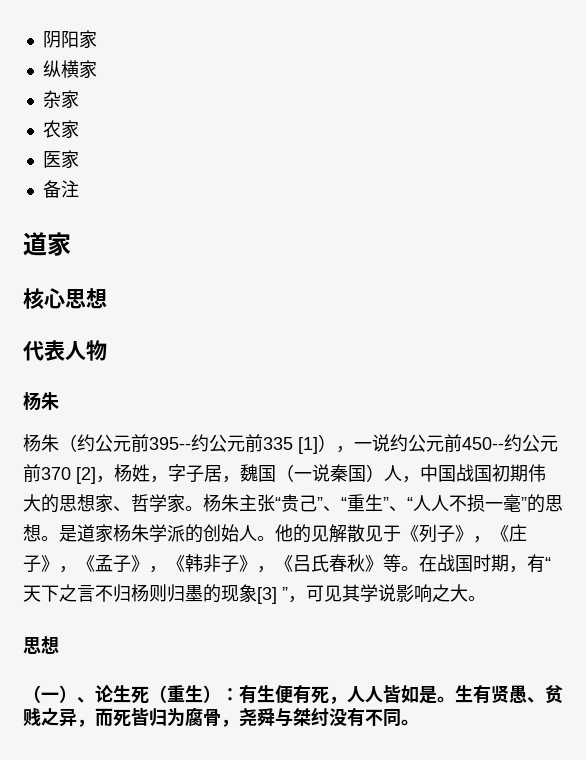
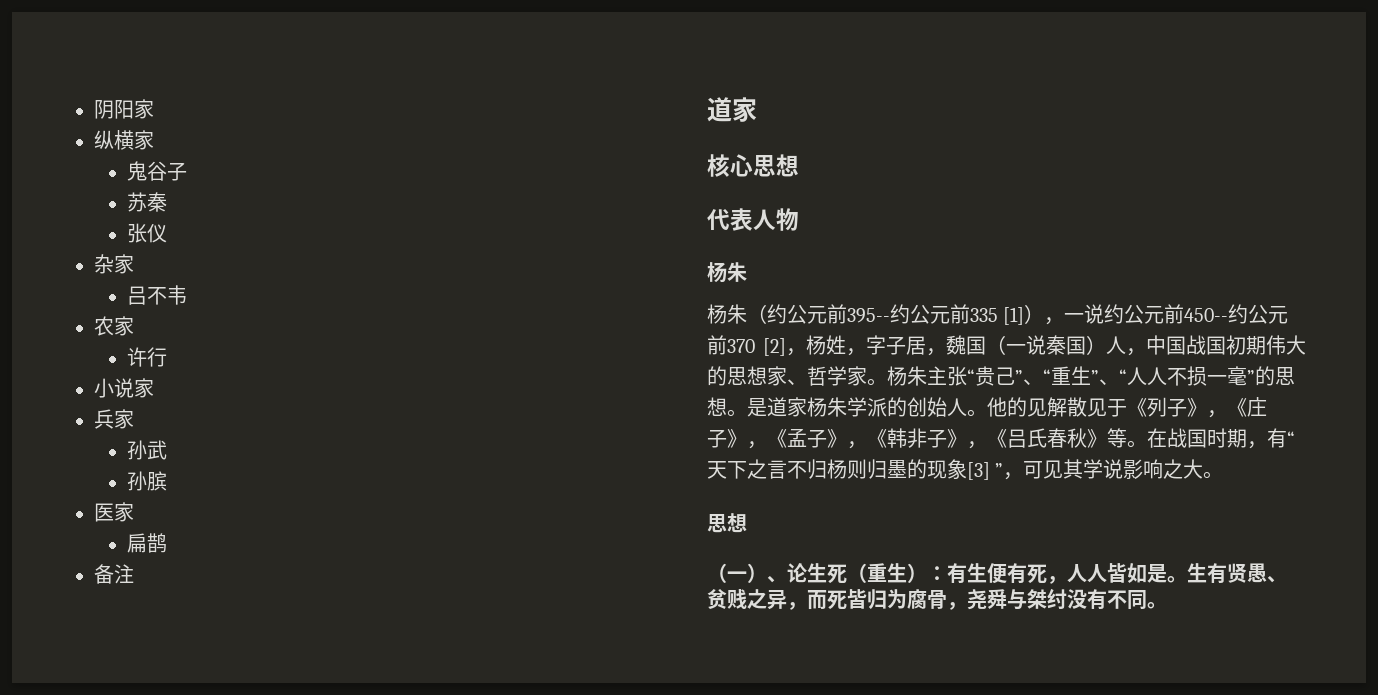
+ 鬼谷子
+ 苏秦
+ 张仪
+ 吕不韦
+ 许行
+ 小说家
+ 兵家
+ 孙武
+ 孙膑
+ 扁鹊

